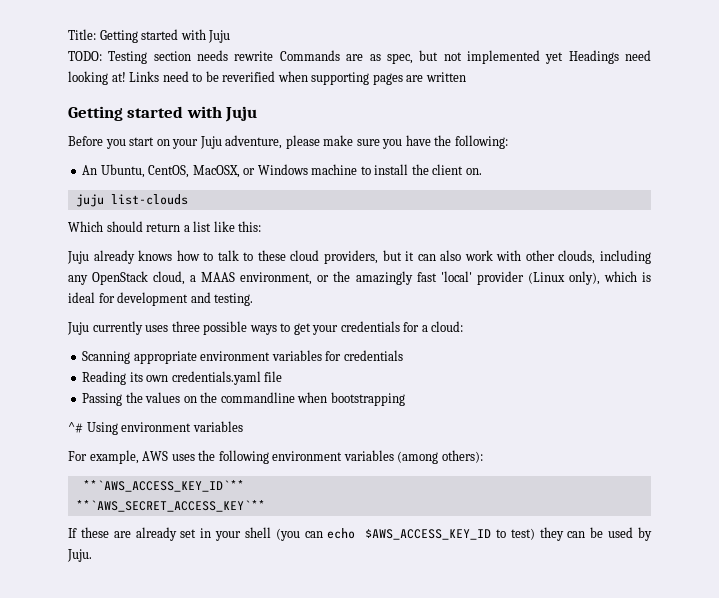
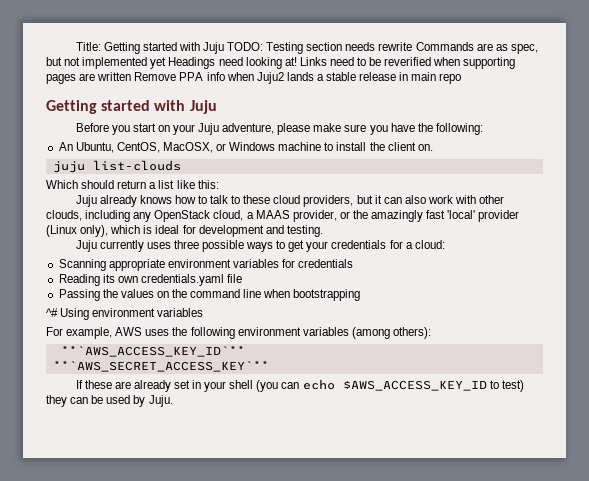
- Title: Getting started with Juju
- TODO: Testing section needs rewrite Commands are as spec, but not implemented yet Headings need looking at!
+ Title: Getting started with Juju TODO: Testing section needs rewrite Commands are as spec, but not implemented yet Headings need looking at!
- Links need to be reverified when supporting pages are written
+ Links need to be reverified when supporting pages are written Remove PPA info when Juju2 lands a stable release in main repo
- Juju already knows how to talk to these cloud providers, but it can also work with other clouds, including any OpenStack cloud, a MAAS environment, or the amazingly fast 'local' provider (Linux only), which is ideal for development and testing.
+ Juju already knows how to talk to these cloud providers, but it can also work with other clouds, including any OpenStack cloud, a MAAS provider, or the amazingly fast 'local' provider (Linux only), which is ideal for development and testing.
- Passing the values on the commandline when bootstrapping
+ Passing the values on the command line when bootstrapping

